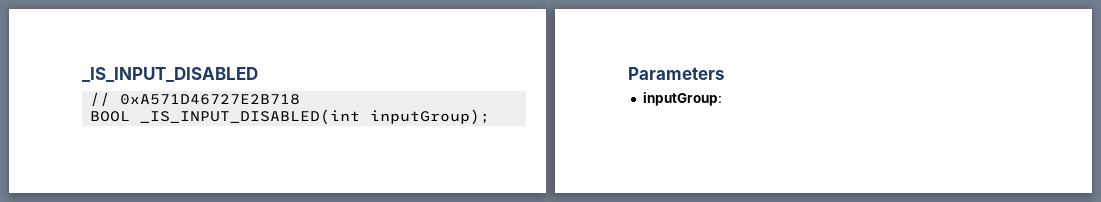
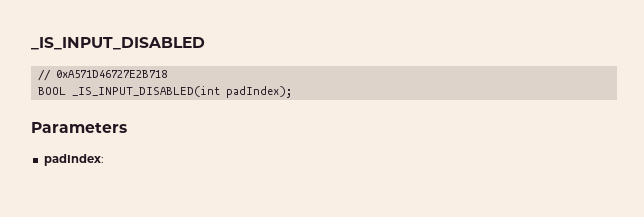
- BOOL _IS_INPUT_DISABLED(int inputGroup);
+ BOOL _IS_INPUT_DISABLED(int padIndex);
- inputGroup:
+ padIndex:

